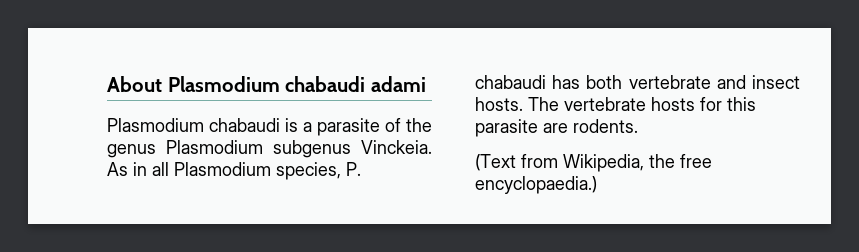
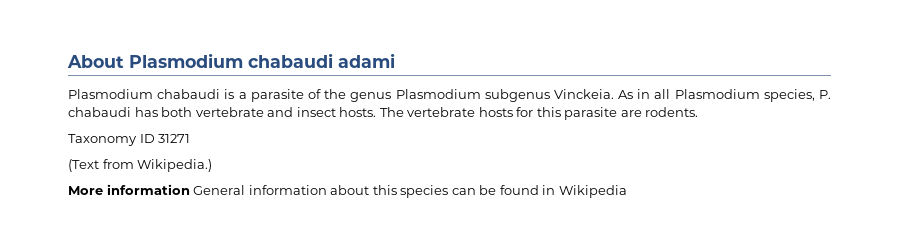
+ Taxonomy ID 31271
- (Text from Wikipedia, the free encyclopaedia.)
+ (Text from Wikipedia.)
+ More information General information about this species can be found in Wikipedia

